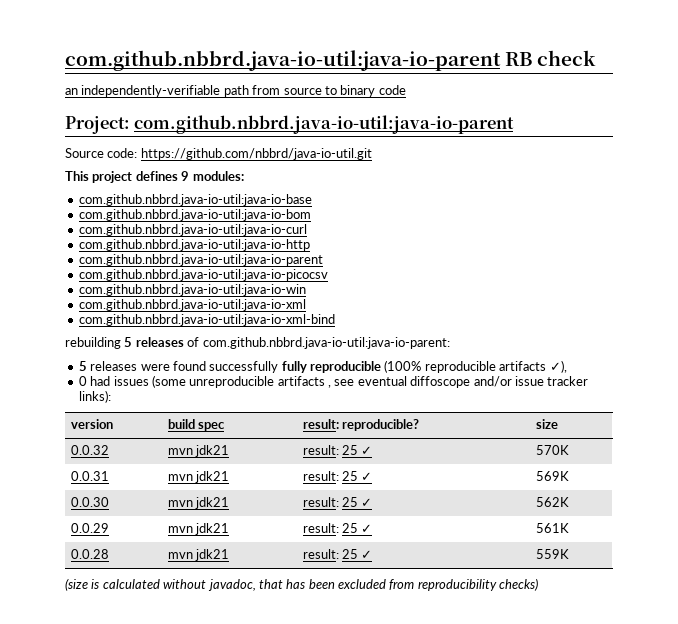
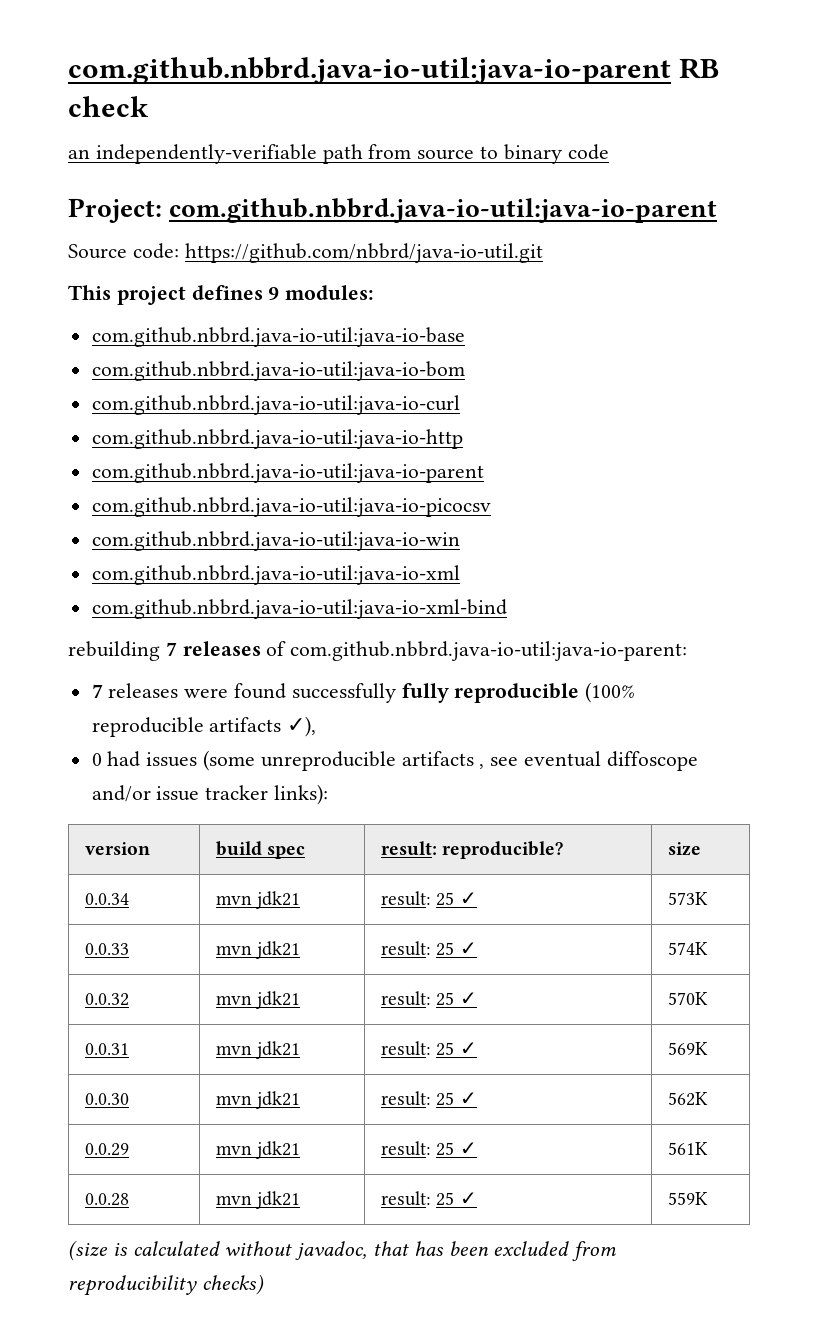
- rebuilding 5 releases of com.github.nbbrd.java-io-util:java-io-parent:
+ rebuilding 7 releases of com.github.nbbrd.java-io-util:java-io-parent:
- 5 releases were found successfully fully reproducible (100% reproducible artifacts ✓),
+ 7 releases were found successfully fully reproducible (100% reproducible artifacts ✓),
+ 0.0.34 | mvn jdk21 | result: 25 ✓ | 573K
+ 0.0.33 | mvn jdk21 | result: 25 ✓ | 574K

